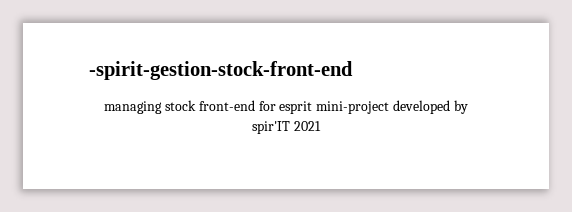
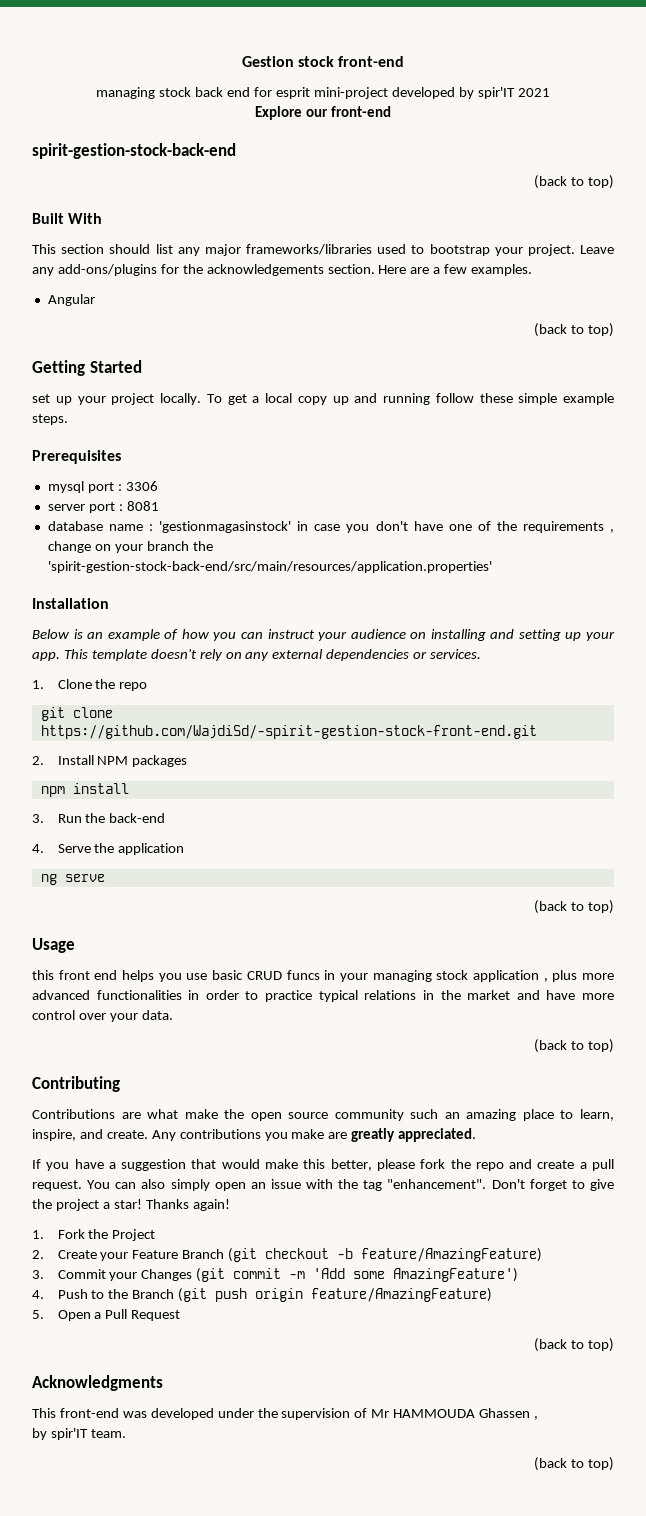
- -spirit-gestion-stock-front-end
- managing stock front-end for esprit mini-project developed by spir'IT 2021
+ Gestion stock front-end
+ managing stock back end for esprit mini-project developed by spir'IT 2021
+ Explore our front-end
+ spirit-gestion-stock-back-end
+ (back to top)
+ Built With
+ This section should list any major frameworks/libraries used to bootstrap your project. Leave any add-ons/plugins for the acknowledgements section. Here are a few examples.
+ Angular
+ (back to top)
+ Getting Started
+ set up your project locally. To get a local copy up and running follow these simple example steps.
+ Prerequisites
+ mysql port : 3306
+ server port : 8081
+ database name : 'gestionmagasinstock' in case you don't have one of the requirements , change on your branch the 'spirit-gestion-stock-back-end/src/main/resources/application.properties'
+ Installation
+ Below is an example of how you can instruct your audience on installing and setting up your app. This template doesn't rely on any external dependencies or services.
+ 1. Clone the repo
+ git clone https://github.com/WajdiSd/-spirit-gestion-stock-front-end.git
+ 2. Install NPM packages
+ npm install
+ 3. Run the back-end
+ 4. Serve the application
+ ng serve
+ (back to top)
+ Usage
+ this front end helps you use basic CRUD funcs in your managing stock application , plus more advanced functionalities in order to practice typical relations in the market and have more control over your data.
+ (back to top)
+ Contributing
+ Contributions are what make the open source community such an amazing place to learn, inspire, and create. Any contributions you make are greatly appreciated.
+ If you have a suggestion that would make this better, please fork the repo and create a pull request. You can also simply open an issue with the tag "enhancement". Don't forget to give the project a star! Thanks again!
+ 1. Fork the Project
+ 2. Create your Feature Branch (git checkout -b feature/AmazingFeature)
+ 3. Commit your Changes (git commit -m 'Add some AmazingFeature')
+ 4. Push to the Branch (git push origin feature/AmazingFeature)
+ 5. Open a Pull Request
+ (back to top)
+ Acknowledgments
+ This front-end was developed under the supervision of Mr HAMMOUDA Ghassen ,
+ by spir'IT team.
+ (back to top)

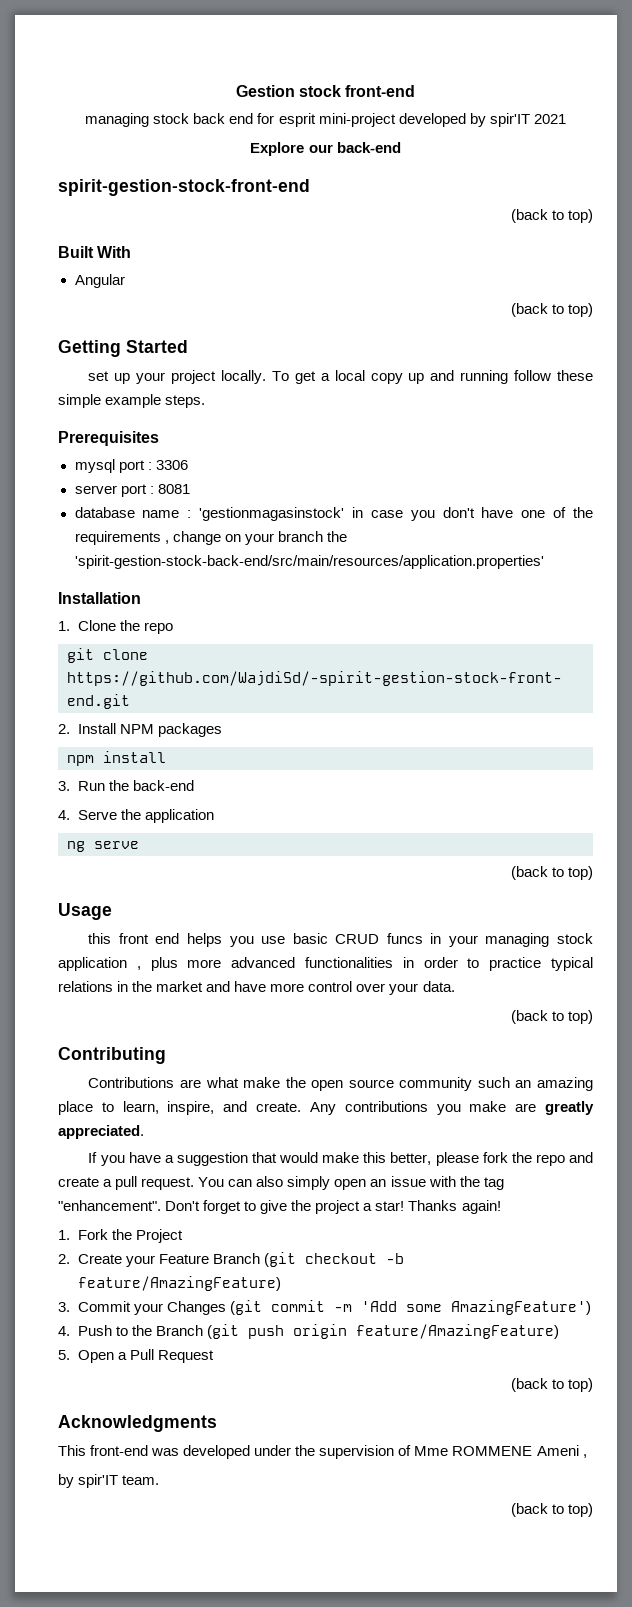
- Explore our front-end
- spirit-gestion-stock-back-end
+ Explore our back-end
+ spirit-gestion-stock-front-end
- This section should list any major frameworks/libraries used to bootstrap your project. Leave any add-ons/plugins for the acknowledgements section. Here are a few examples.
- Below is an example of how you can instruct your audience on installing and setting up your app. This template doesn't rely on any external dependencies or services.
- This front-end was developed under the supervision of Mr HAMMOUDA Ghassen ,
+ This front-end was developed under the supervision of Mme ROMMENE Ameni ,

